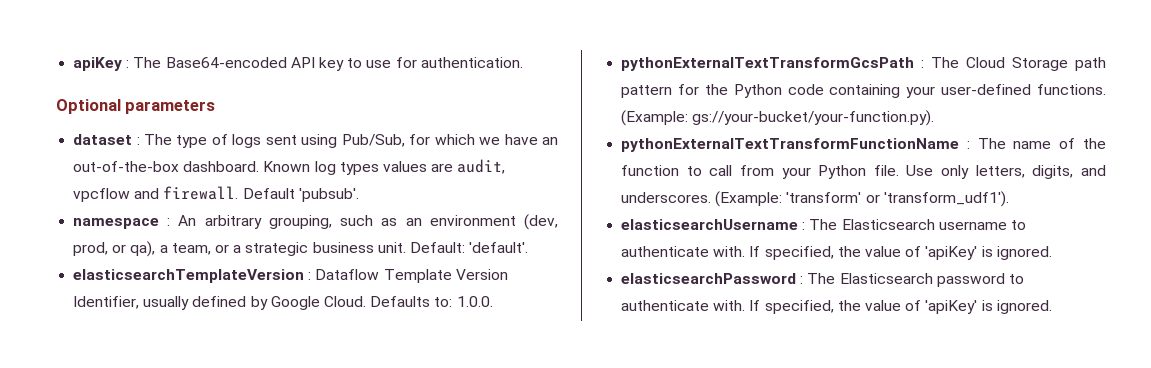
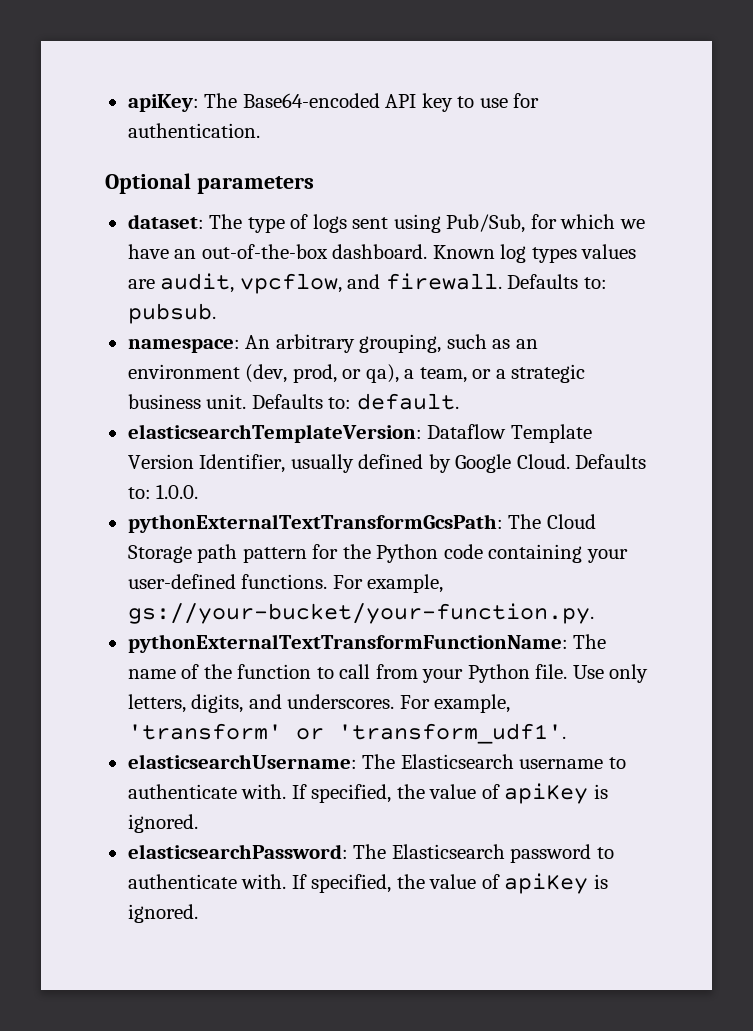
- apiKey : The Base64-encoded API key to use for authentication.
+ apiKey: The Base64-encoded API key to use for authentication.
- dataset : The type of logs sent using Pub/Sub, for which we have an out-of-the-box dashboard.
+ dataset: The type of logs sent using Pub/Sub, for which we have an out-of-the-box dashboard.
- Known log types values are audit, vpcflow and firewall.
+ Known log types values are audit, vpcflow, and firewall.
- Default 'pubsub'.
- namespace : An arbitrary grouping, such as an environment (dev, prod, or qa), a team, or a strategic business unit.
+ Defaults to: pubsub.
+ namespace: An arbitrary grouping, such as an environment (dev, prod, or qa), a team, or a strategic business unit.
- Default: 'default'.
- elasticsearchTemplateVersion : Dataflow Template Version Identifier, usually defined by Google Cloud.
+ Defaults to: default.
+ elasticsearchTemplateVersion: Dataflow Template Version Identifier, usually defined by Google Cloud.
- pythonExternalTextTransformGcsPath : The Cloud Storage path pattern for the Python code containing your user-defined functions.
+ pythonExternalTextTransformGcsPath: The Cloud Storage path pattern for the Python code containing your user-defined functions.
- (Example: gs://your-bucket/your-function.py).
- pythonExternalTextTransformFunctionName : The name of the function to call from your Python file.
+ For example, gs://your-bucket/your-function.py.
+ pythonExternalTextTransformFunctionName: The name of the function to call from your Python file.
- (Example: 'transform' or 'transform_udf1').
- elasticsearchUsername : The Elasticsearch username to authenticate with. If specified, the value of 'apiKey' is ignored.
+ For example, 'transform' or 'transform_udf1'.
+ elasticsearchUsername: The Elasticsearch username to authenticate with. If specified, the value of apiKey is ignored.
- elasticsearchPassword : The Elasticsearch password to authenticate with. If specified, the value of 'apiKey' is ignored.
+ elasticsearchPassword: The Elasticsearch password to authenticate with. If specified, the value of apiKey is ignored.

